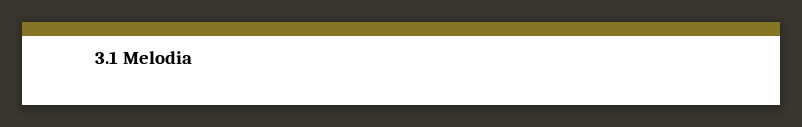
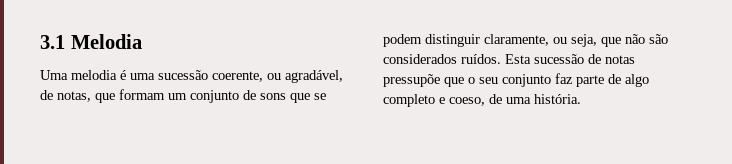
+ Uma melodia é uma sucessão coerente, ou agradável, de notas, que formam um conjunto de sons que se podem distinguir claramente, ou seja, que não são considerados ruídos. Esta sucessão de notas pressupõe que o seu conjunto faz parte de algo completo e coeso, de uma história.

